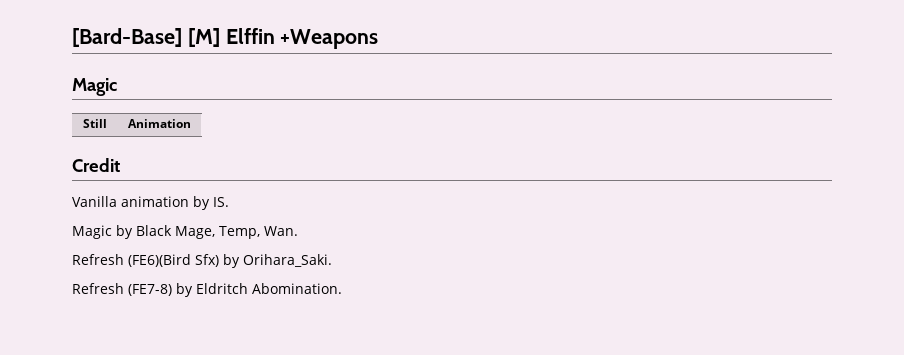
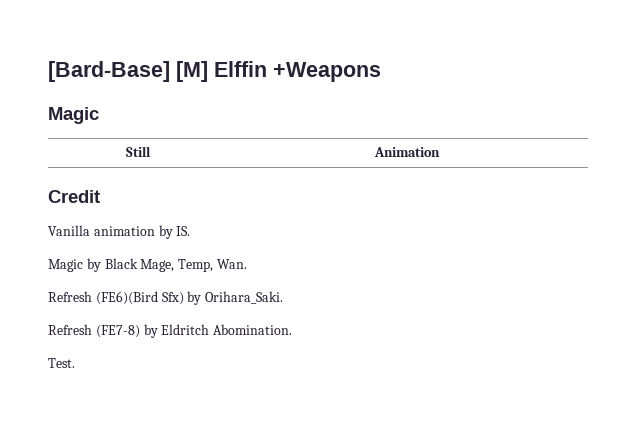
+ Test.

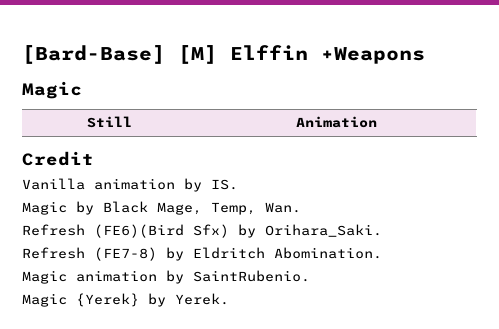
- Test.
+ Magic animation by SaintRubenio.
+ Magic {Yerek} by Yerek.

